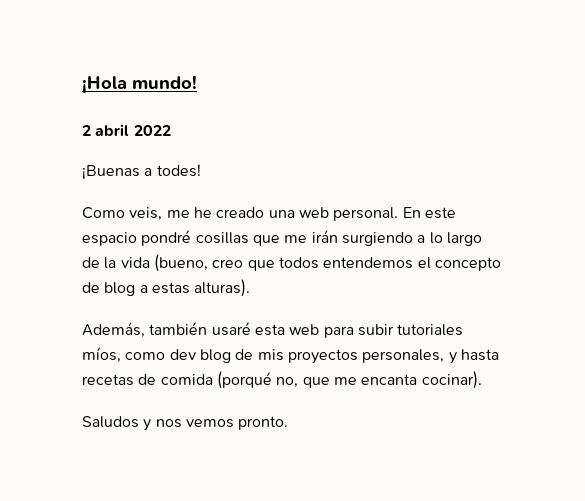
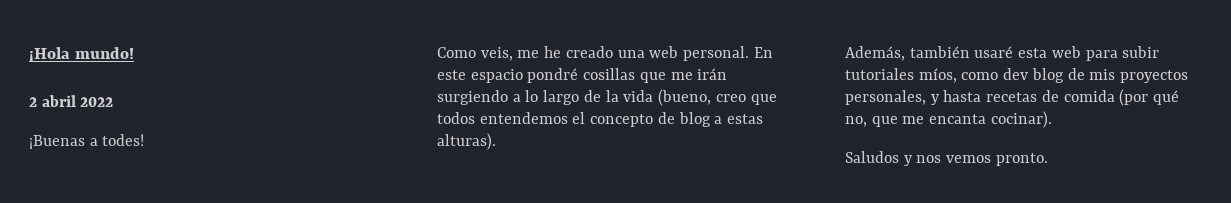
- Además, también usaré esta web para subir tutoriales míos, como dev blog de mis proyectos personales, y hasta recetas de comida (porqué no, que me encanta cocinar).
+ Además, también usaré esta web para subir tutoriales míos, como dev blog de mis proyectos personales, y hasta recetas de comida (por qué no, que me encanta cocinar).

